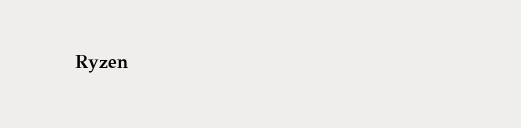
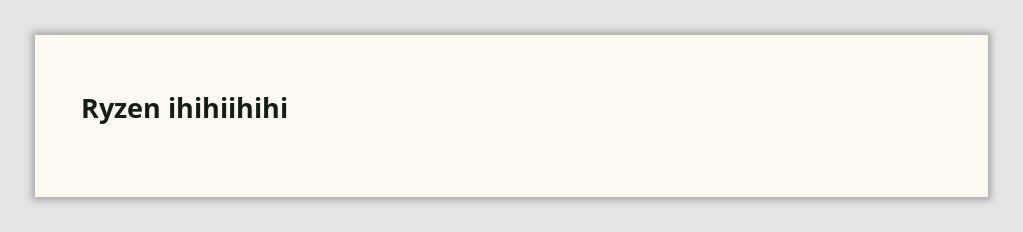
- Ryzen
+ Ryzen ihihiihihi

